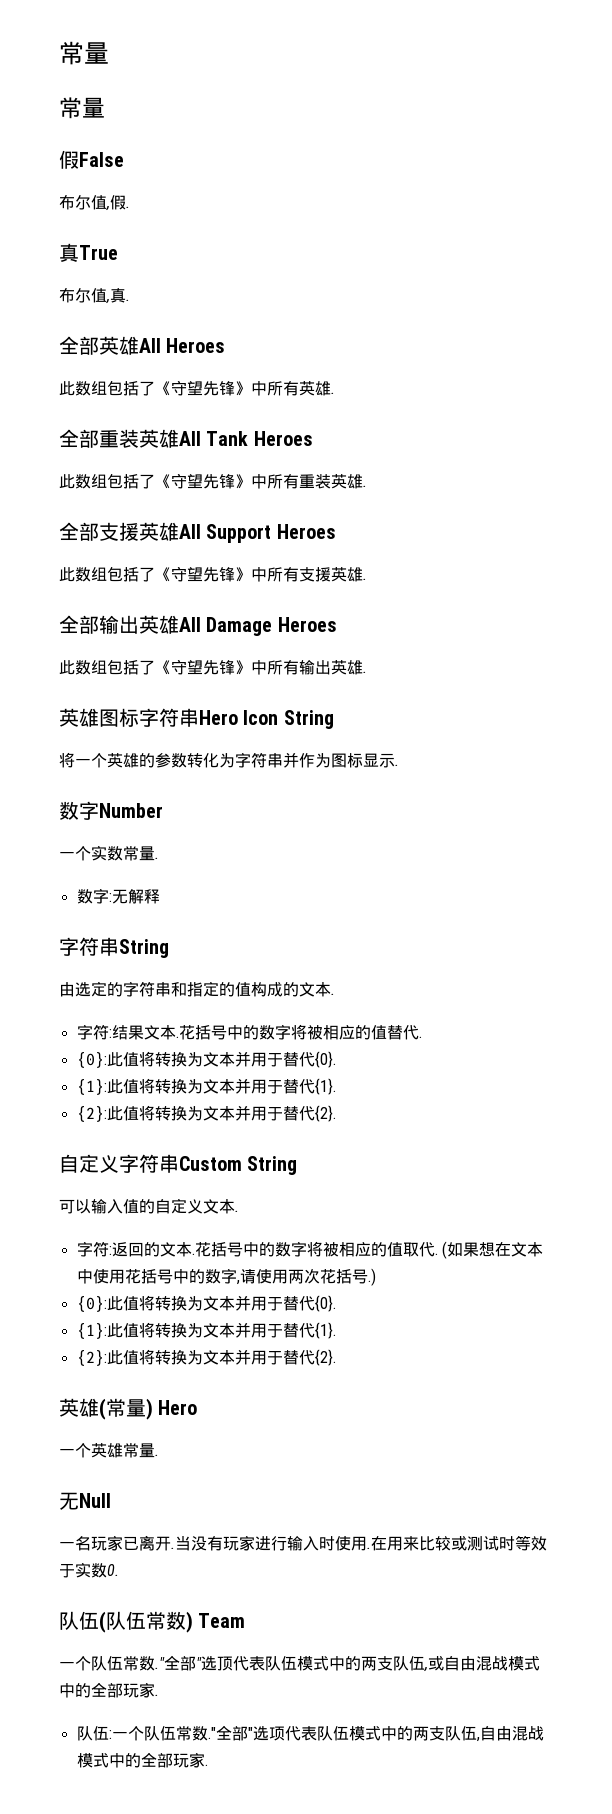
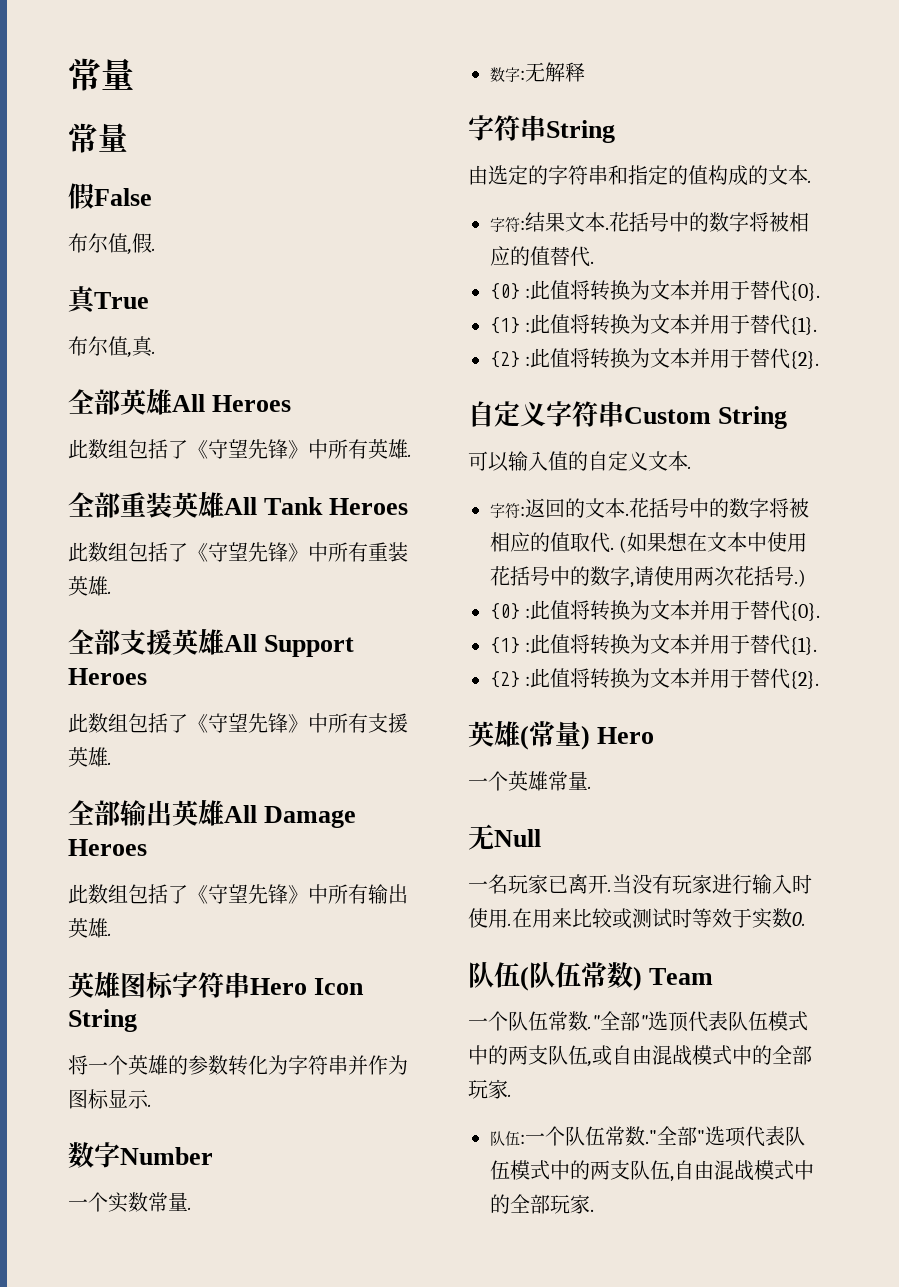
  花括号中的数字将被相应的值替代.
- {0}:此值将转换为文本并用于替代{0}.
- {1}:此值将转换为文本并用于替代{1}.
- {2}:此值将转换为文本并用于替代{2}.
+ {0} :此值将转换为文本并用于替代{0}.
+ {1} :此值将转换为文本并用于替代{1}.
+ {2} :此值将转换为文本并用于替代{2}.
  (如果想在文本中使用花括号中的数字,请使用两次花括号.)
- {0}:此值将转换为文本并用于替代{0}.
- {1}:此值将转换为文本并用于替代{1}.
- {2}:此值将转换为文本并用于替代{2}.
+ {0} :此值将转换为文本并用于替代{0}.
+ {1} :此值将转换为文本并用于替代{1}.
+ {2} :此值将转换为文本并用于替代{2}.

